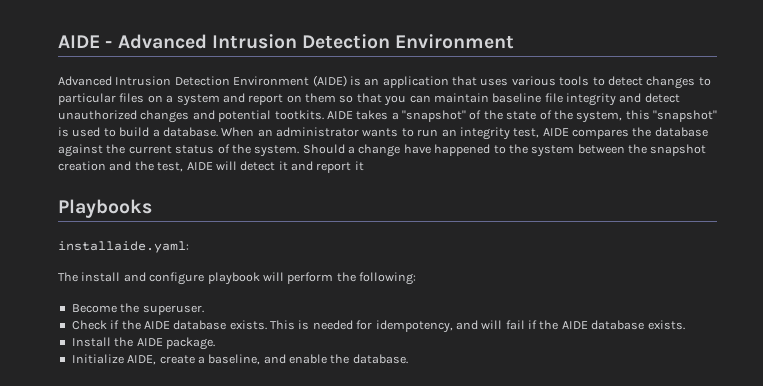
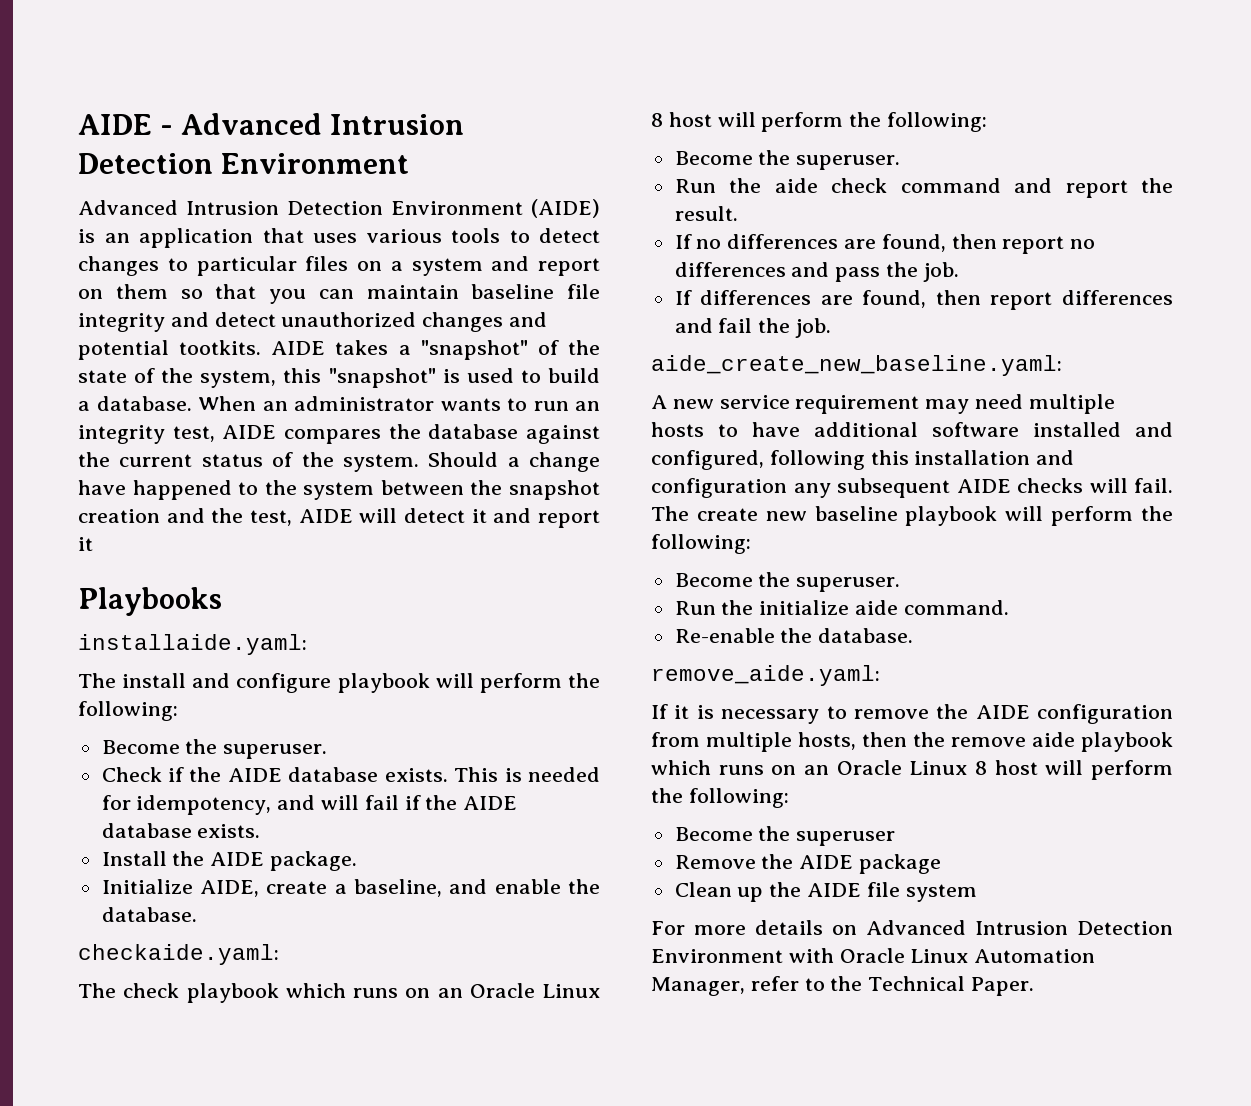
+ checkaide.yaml:
+ The check playbook which runs on an Oracle Linux 8 host will perform the following:
+ Become the superuser.
+ Run the aide check command and report the result.
+ If no differences are found, then report no differences and pass the job.
+ If differences are found, then report differences and fail the job.
+ aide_create_new_baseline.yaml:
+ A new service requirement may need multiple hosts to have additional software installed and configured, following this installation and configuration any subsequent AIDE checks will fail. The create new baseline playbook will perform the following:
+ Become the superuser.
+ Run the initialize aide command.
+ Re-enable the database.
+ remove_aide.yaml:
+ If it is necessary to remove the AIDE configuration from multiple hosts, then the remove aide playbook which runs on an Oracle Linux 8 host will perform the following:
+ Become the superuser
+ Remove the AIDE package
+ Clean up the AIDE file system
+ For more details on Advanced Intrusion Detection Environment with Oracle Linux Automation Manager, refer to the Technical Paper.

